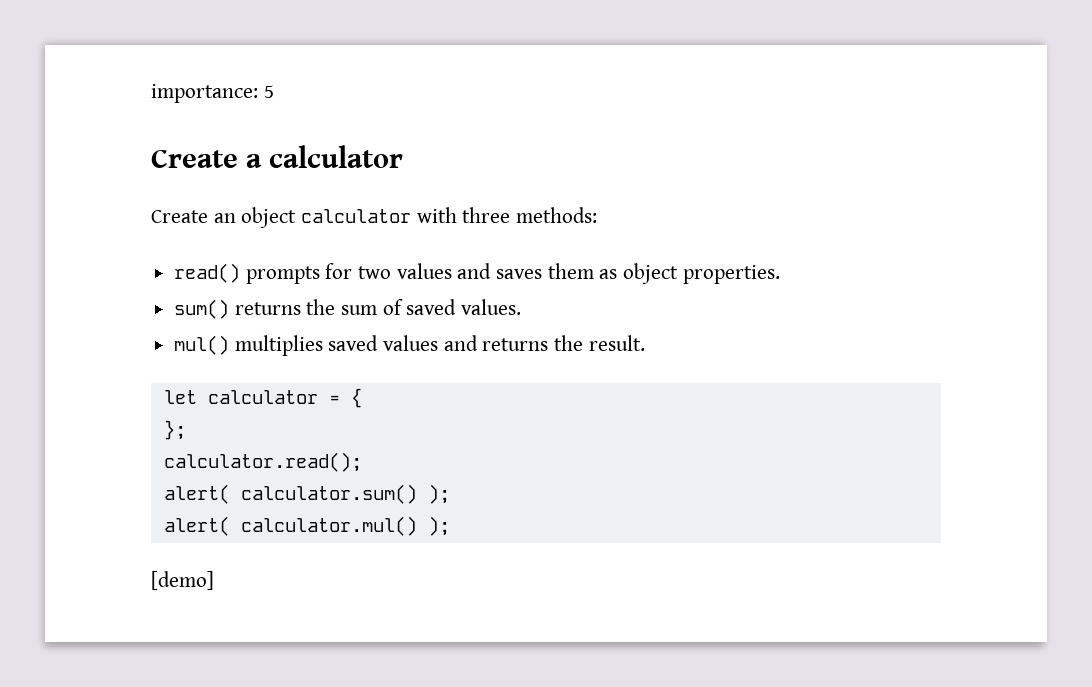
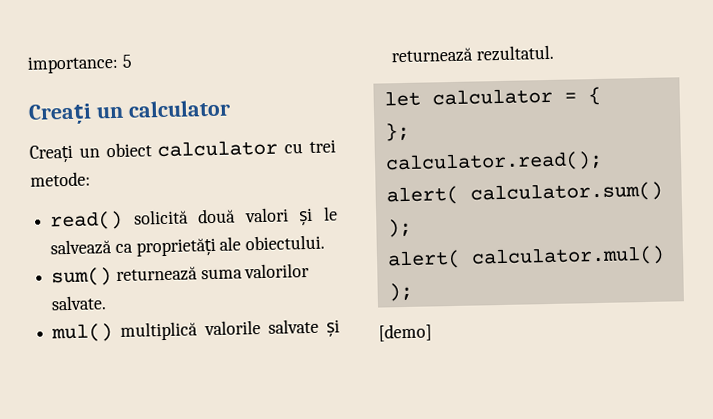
- Create a calculator
+ Creați un calculator
- Create an object calculator with three methods:
- read() prompts for two values and saves them as object properties.
- sum() returns the sum of saved values.
- mul() multiplies saved values and returns the result.
+ Creați un obiect calculator cu trei metode:
+ read() solicită două valori și le salvează ca proprietăți ale obiectului.
+ sum() returnează suma valorilor salvate.
+ mul() multiplică valorile salvate și returnează rezultatul.

